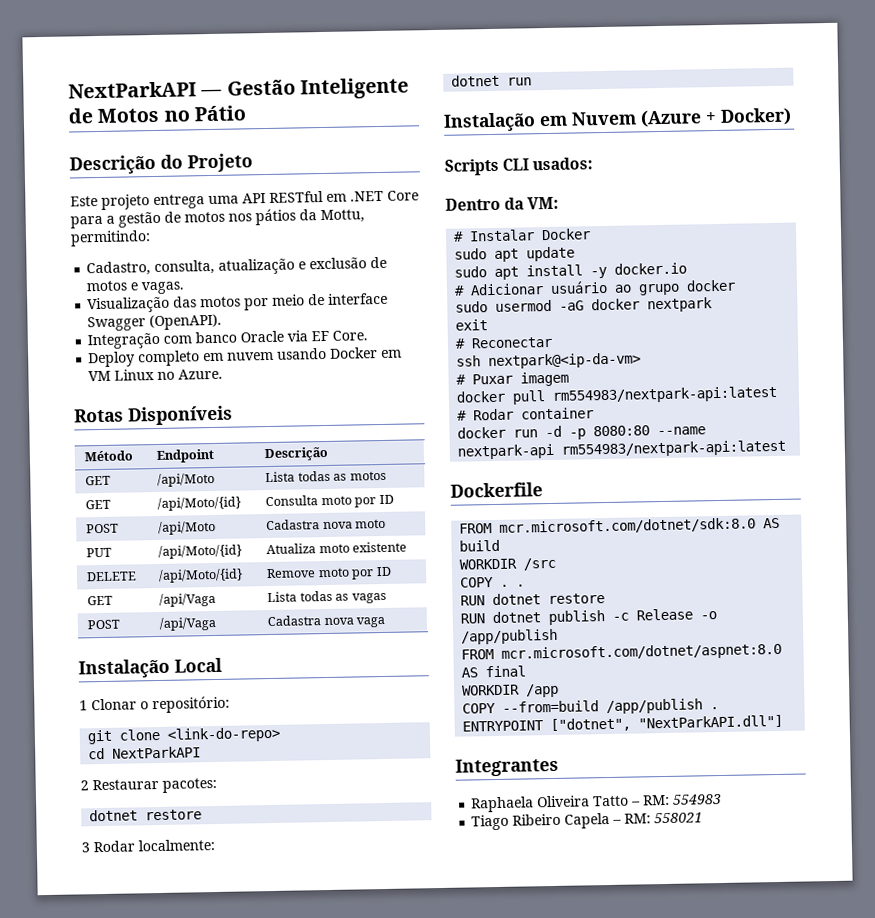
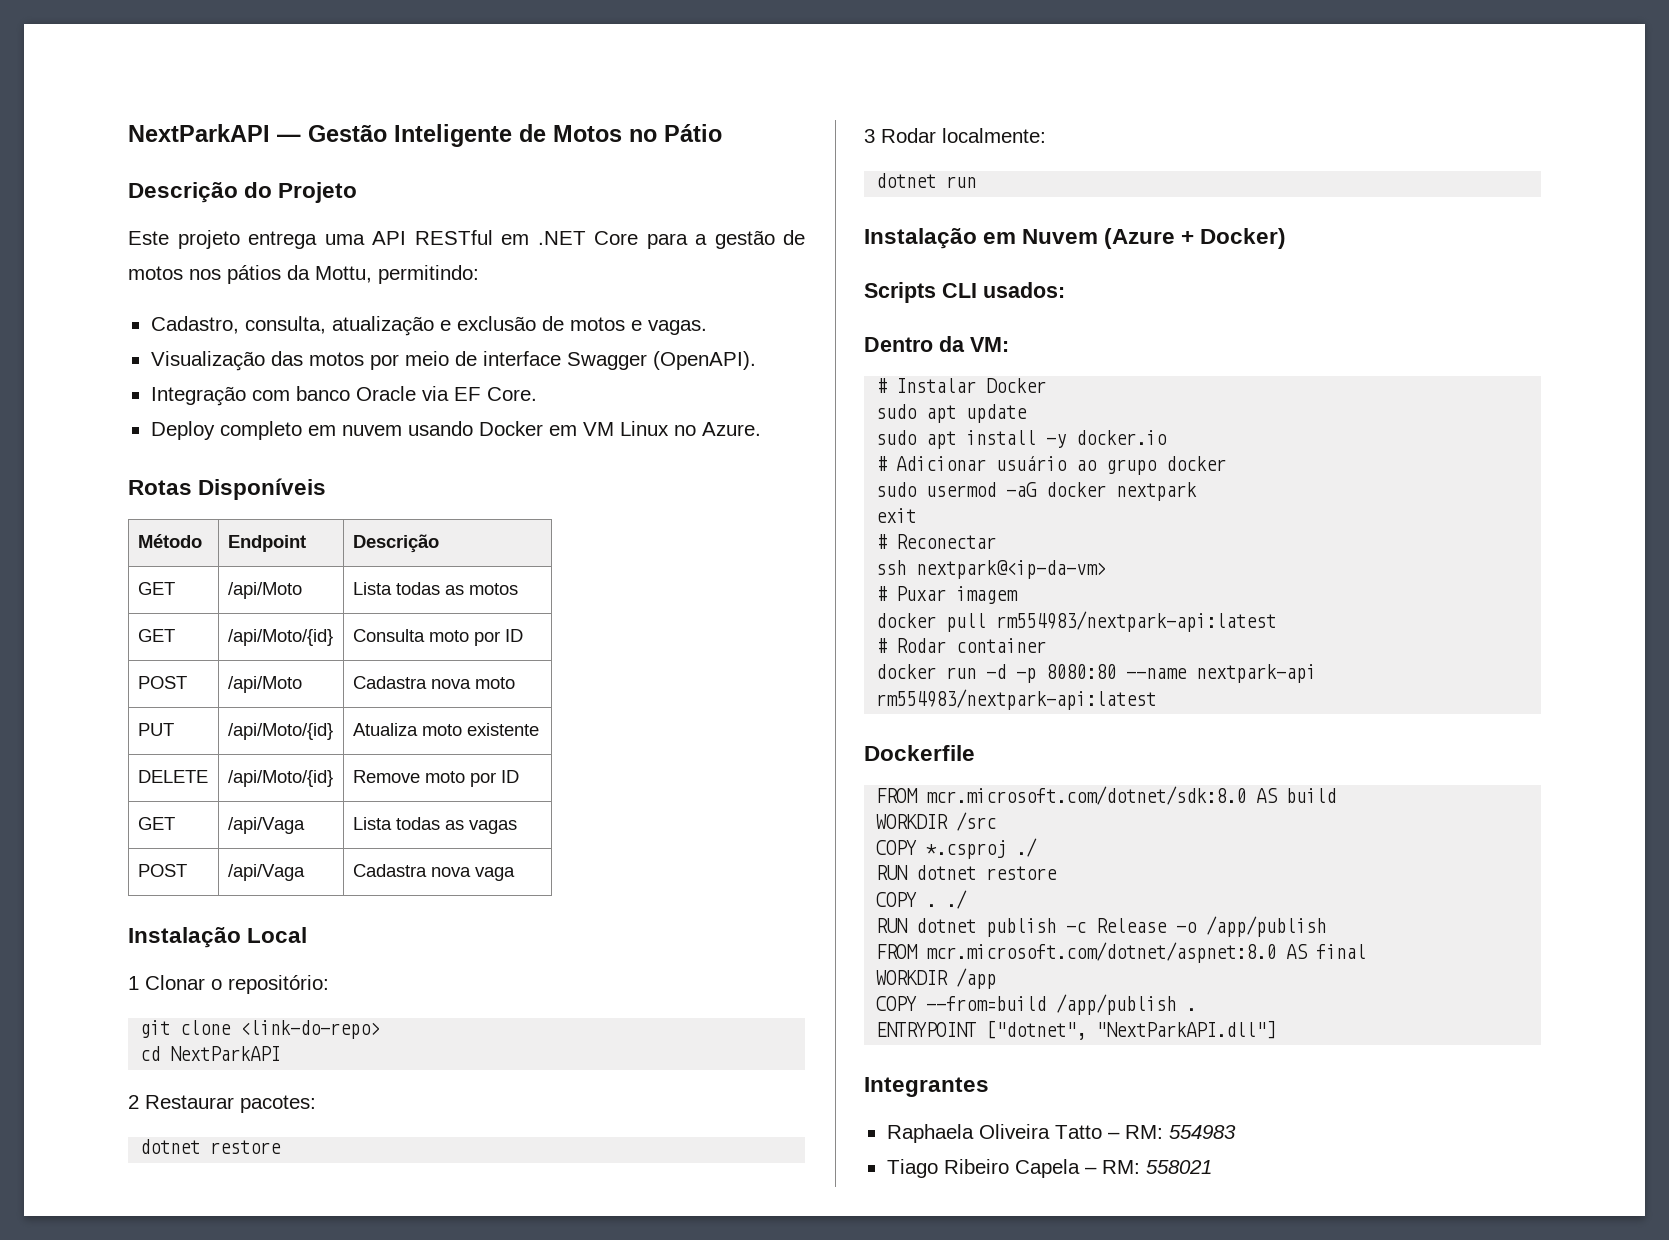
- COPY . .
+ COPY *.csproj ./
+ COPY . ./

